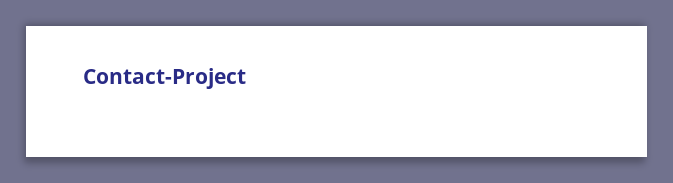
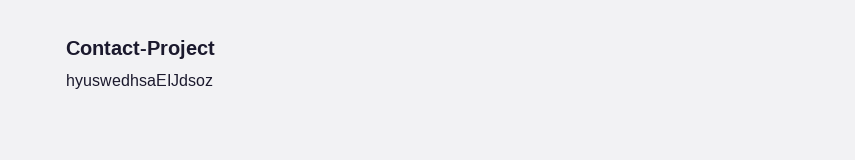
+ hyuswedhsaEIJdsoz

